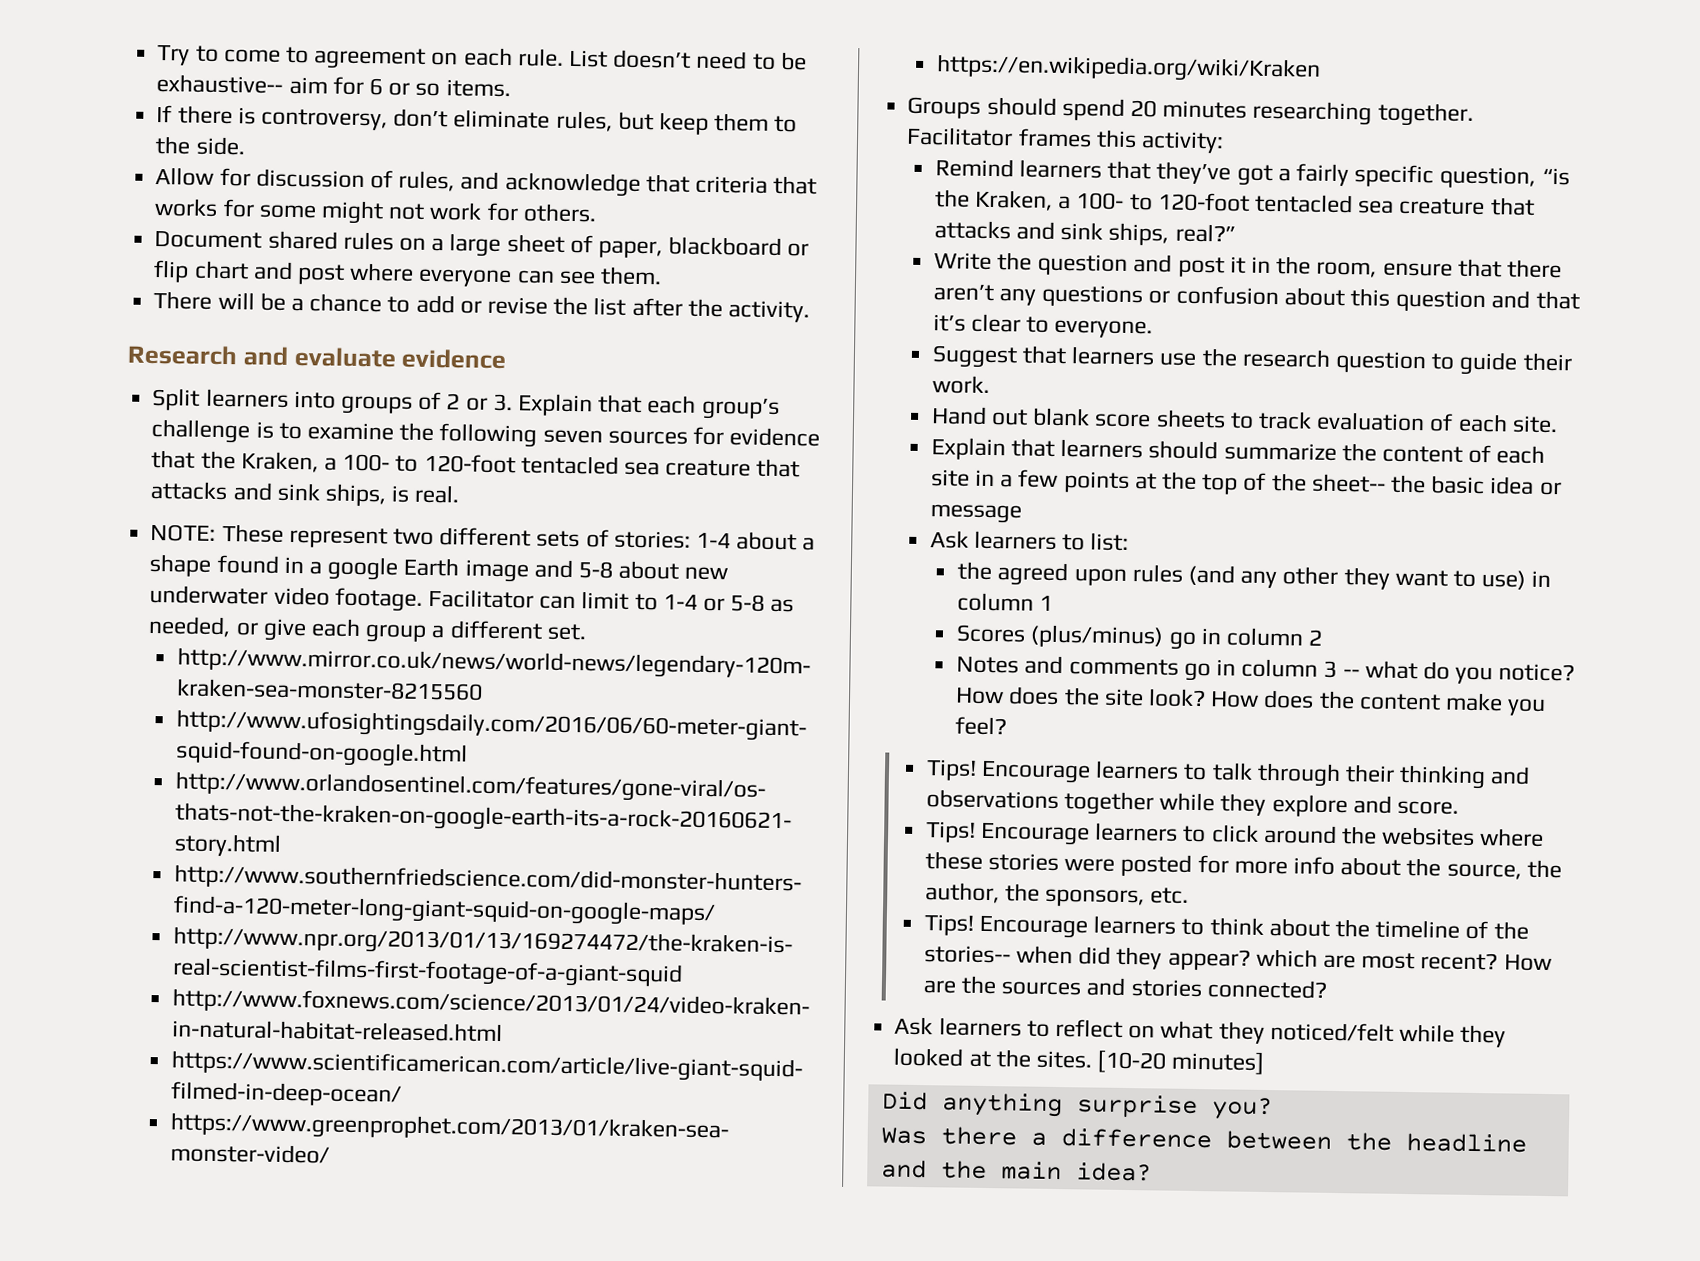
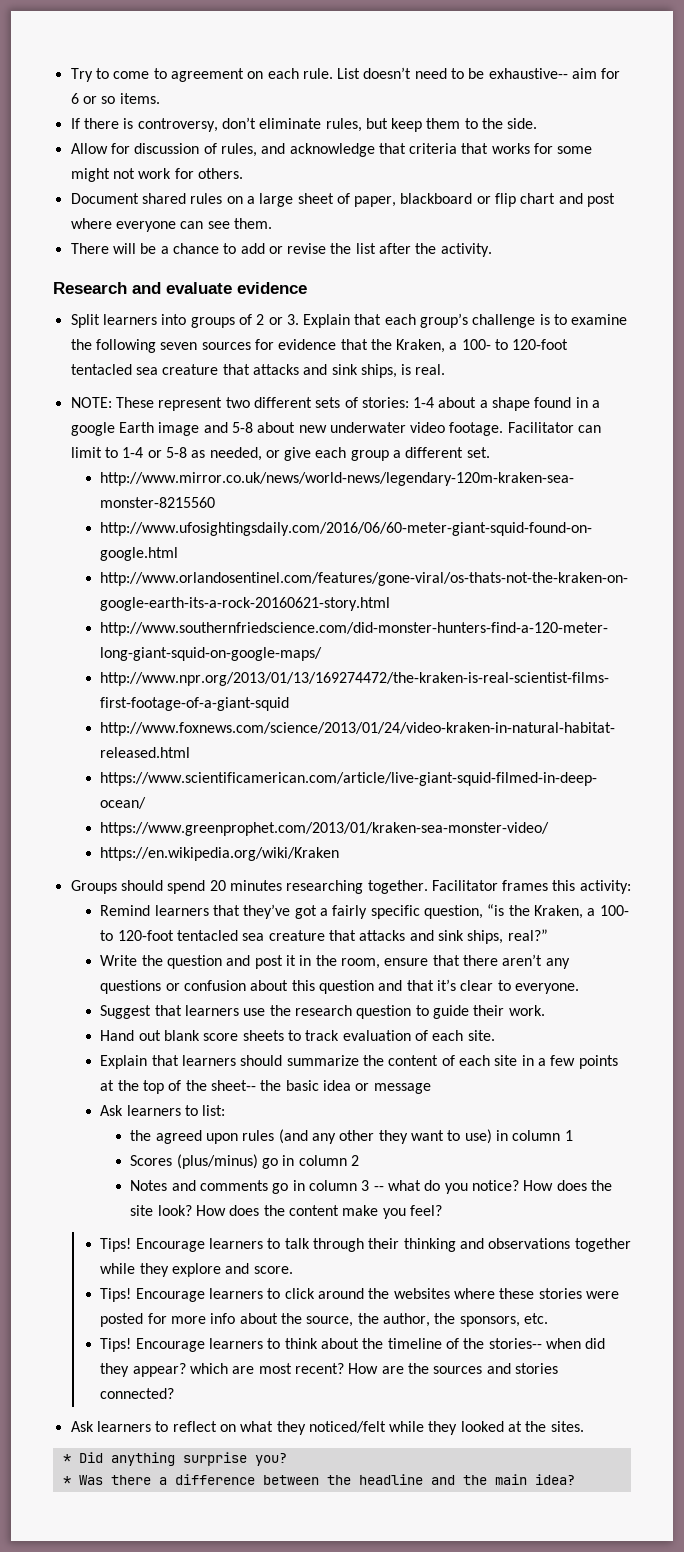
- Ask learners to reflect on what they noticed/felt while they looked at the sites. [10-20 minutes]
- Did anything surprise you?
+ Ask learners to reflect on what they noticed/felt while they looked at the sites.
+ * Did anything surprise you?
- Was there a difference between the headline and the main idea?
+ * Was there a difference between the headline and the main idea?

